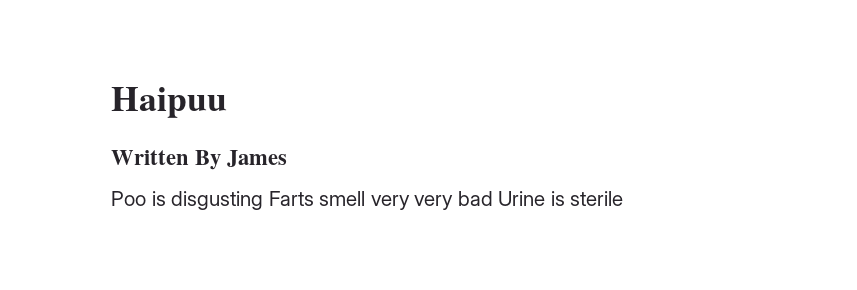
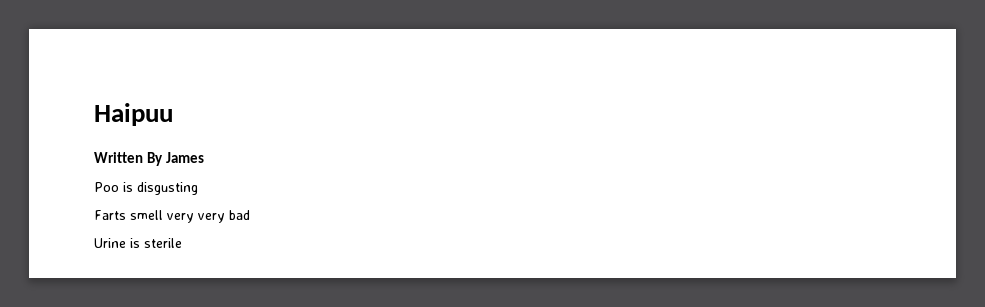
- Poo is disgusting Farts smell very very bad Urine is sterile
+ Poo is disgusting
+ Farts smell very very bad
+ Urine is sterile

